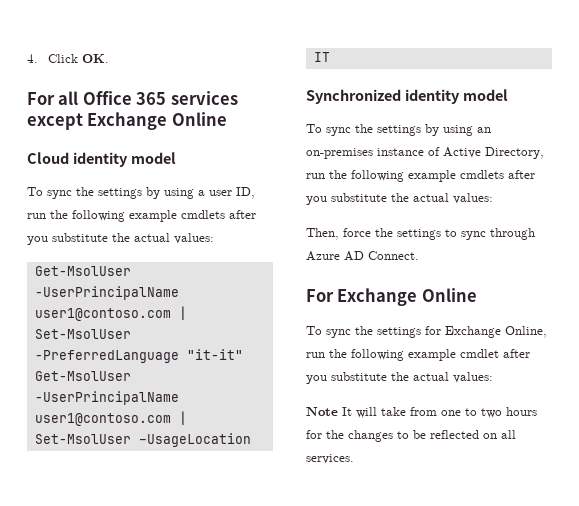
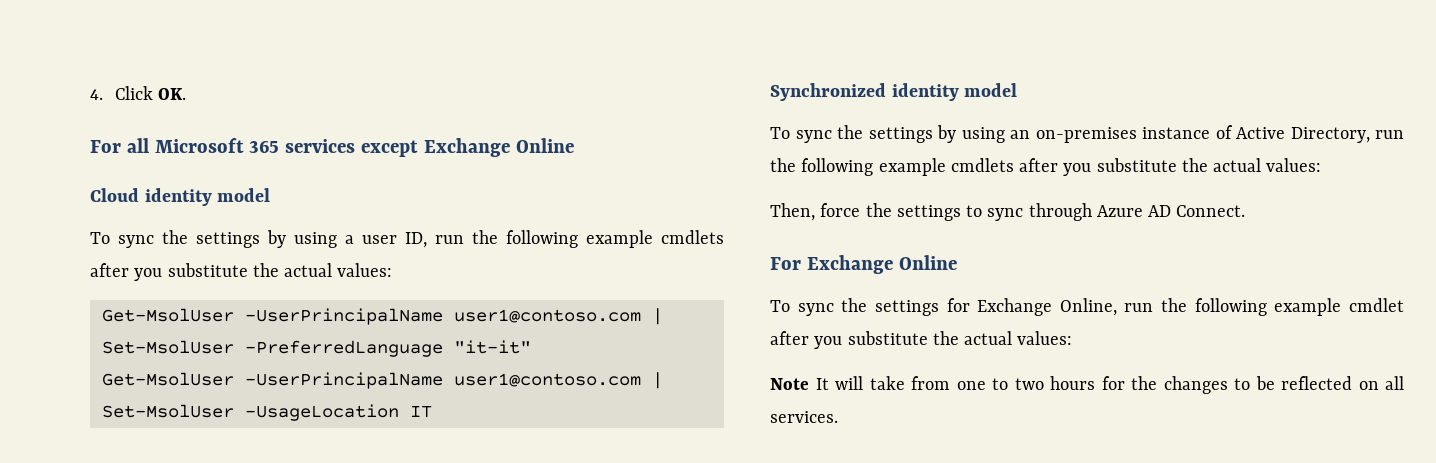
- For all Office 365 services except Exchange Online
+ For all Microsoft 365 services except Exchange Online

